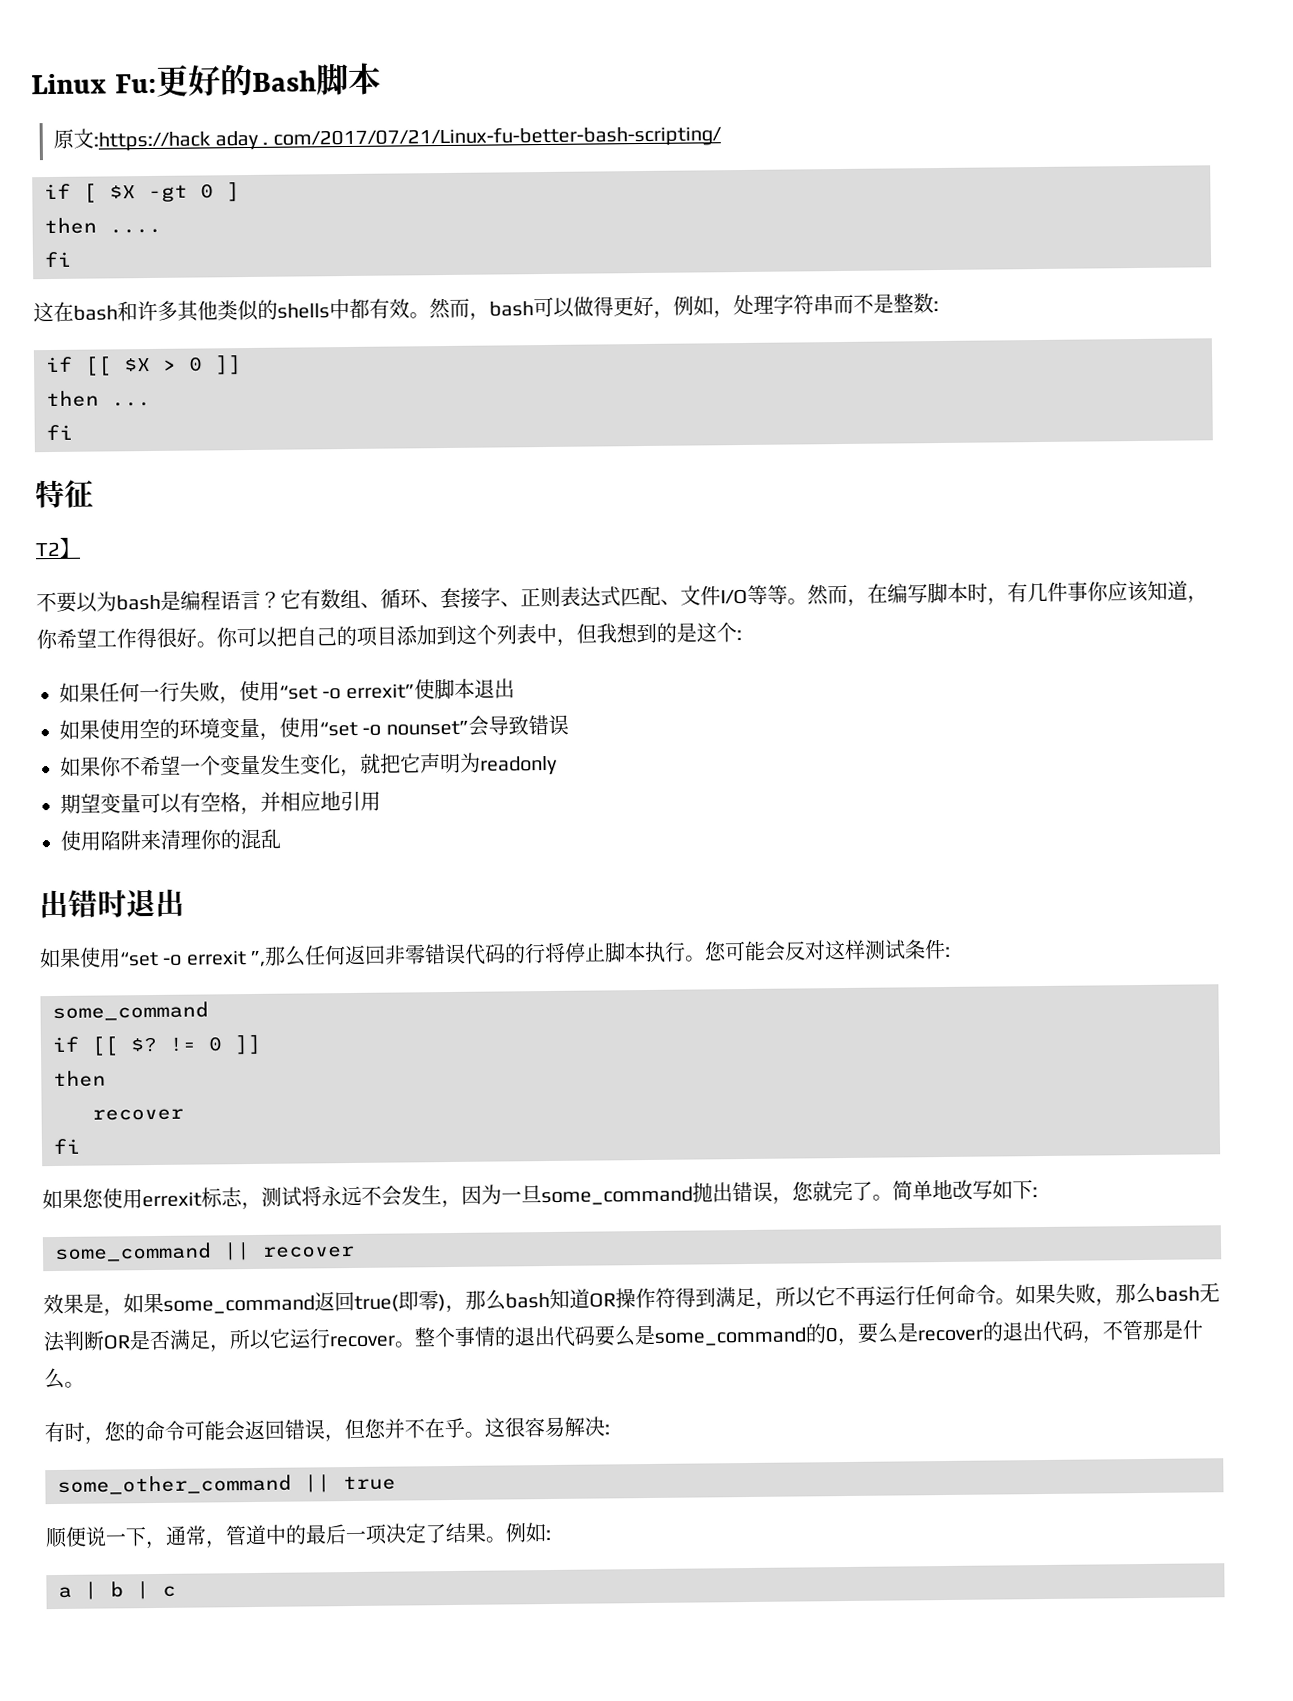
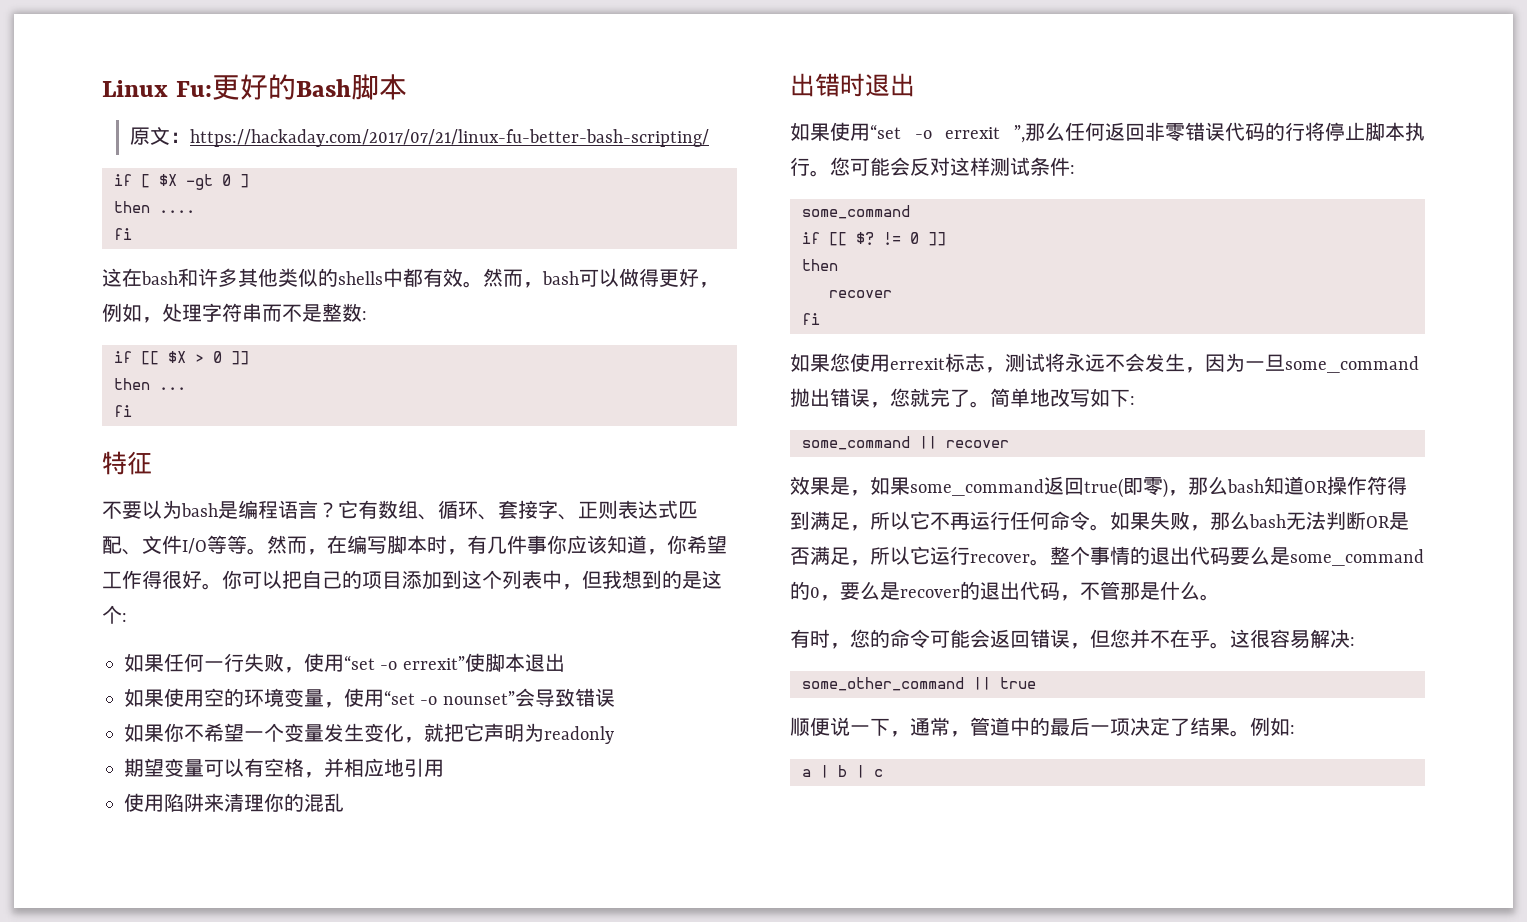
- 原文:https://hack aday . com/2017/07/21/Linux-fu-better-bash-scripting/
+ 原文：https://hackaday.com/2017/07/21/linux-fu-better-bash-scripting/
- T2】

